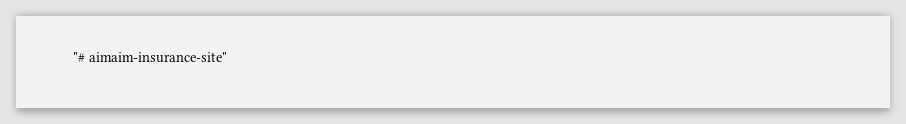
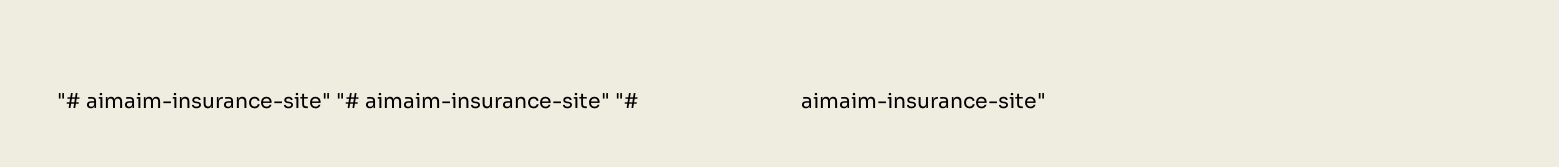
- "# aimaim-insurance-site"
+ "# aimaim-insurance-site" "# aimaim-insurance-site" "# aimaim-insurance-site"

